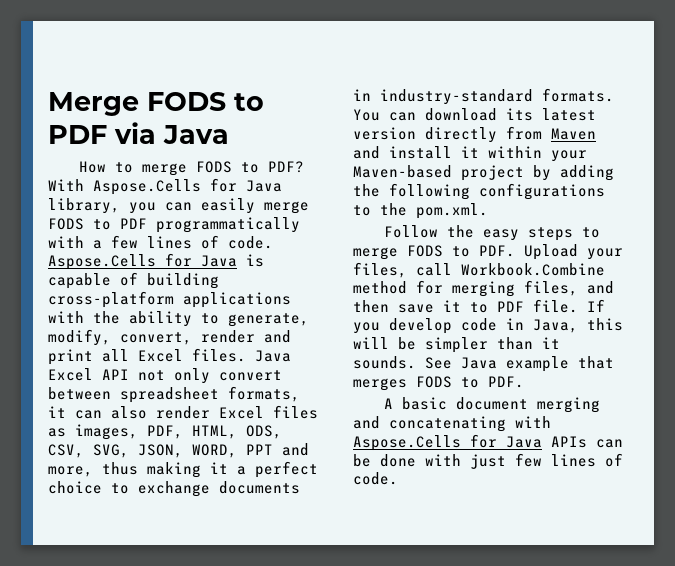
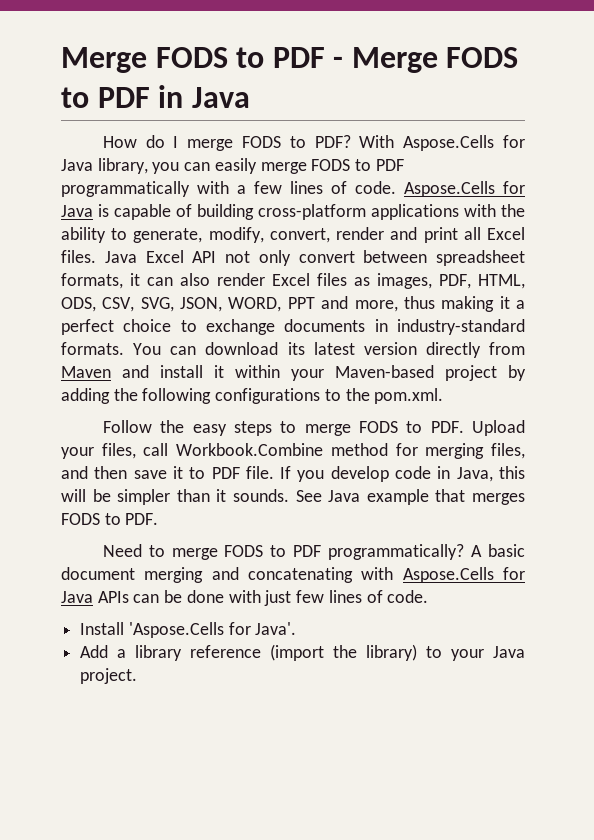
- Merge FODS to PDF via Java
+ Merge FODS to PDF - Merge FODS to PDF in Java
- How to merge FODS to PDF?
+ How do I merge FODS to PDF?
+ Need to merge FODS to PDF programmatically?
+ Install 'Aspose.Cells for Java'.
+ Add a library reference (import the library) to your Java project.

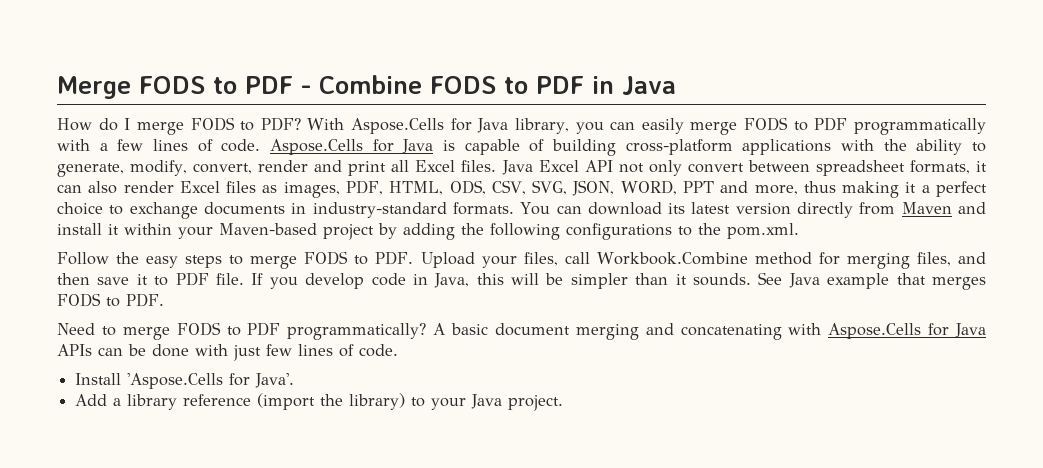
- Merge FODS to PDF - Merge FODS to PDF in Java
+ Merge FODS to PDF - Combine FODS to PDF in Java

